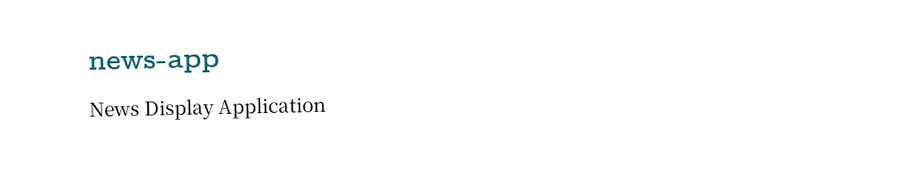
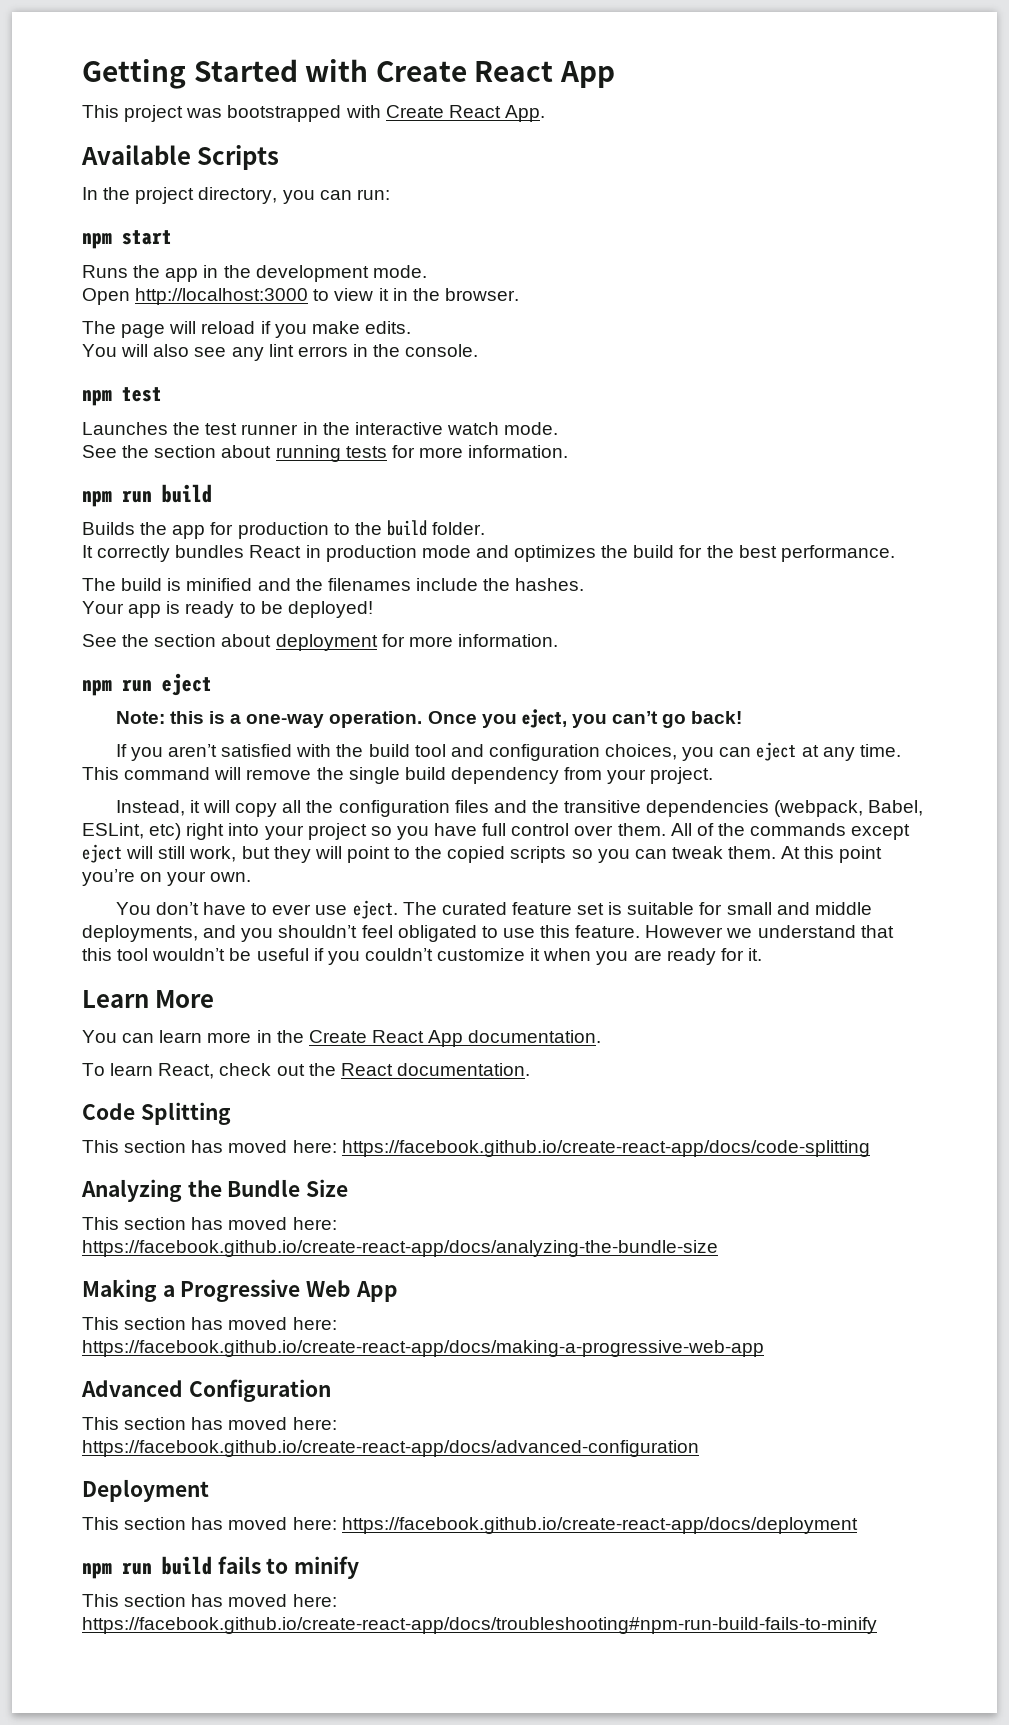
- news-app
- News Display Application
+ Getting Started with Create React App
+ This project was bootstrapped with Create React App.
+ Available Scripts
+ In the project directory, you can run:
+ npm start
+ Runs the app in the development mode.
+ Open http://localhost:3000 to view it in the browser.
+ The page will reload if you make edits.
+ You will also see any lint errors in the console.
+ npm test
+ Launches the test runner in the interactive watch mode.
+ See the section about running tests for more information.
+ npm run build
+ Builds the app for production to the build folder.
+ It correctly bundles React in production mode and optimizes the build for the best performance.
+ The build is minified and the filenames include the hashes.
+ Your app is ready to be deployed!
+ See the section about deployment for more information.
+ npm run eject
+ Note: this is a one-way operation. Once you eject, you can’t go back!
+ If you aren’t satisfied with the build tool and configuration choices, you can eject at any time. This command will remove the single build dependency from your project.
+ Instead, it will copy all the configuration files and the transitive dependencies (webpack, Babel, ESLint, etc) right into your project so you have full control over them. All of the commands except eject will still work, but they will point to the copied scripts so you can tweak them. At this point you’re on your own.
+ You don’t have to ever use eject. The curated feature set is suitable for small and middle deployments, and you shouldn’t feel obligated to use this feature. However we understand that this tool wouldn’t be useful if you couldn’t customize it when you are ready for it.
+ Learn More
+ You can learn more in the Create React App documentation.
+ To learn React, check out the React documentation.
+ Code Splitting
+ This section has moved here: https://facebook.github.io/create-react-app/docs/code-splitting
+ Analyzing the Bundle Size
+ This section has moved here: https://facebook.github.io/create-react-app/docs/analyzing-the-bundle-size
+ Making a Progressive Web App
+ This section has moved here: https://facebook.github.io/create-react-app/docs/making-a-progressive-web-app
+ Advanced Configuration
+ This section has moved here: https://facebook.github.io/create-react-app/docs/advanced-configuration
+ Deployment
+ This section has moved here: https://facebook.github.io/create-react-app/docs/deployment
+ npm run build fails to minify
+ This section has moved here: https://facebook.github.io/create-react-app/docs/troubleshooting#npm-run-build-fails-to-minify

